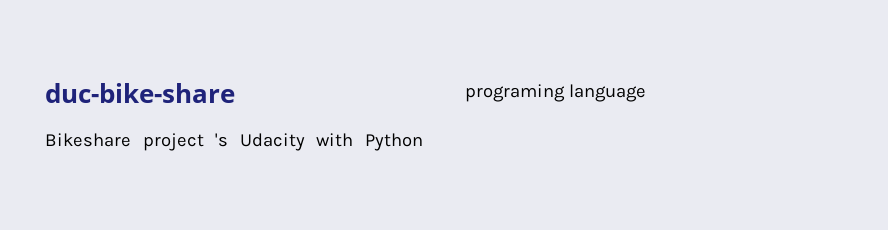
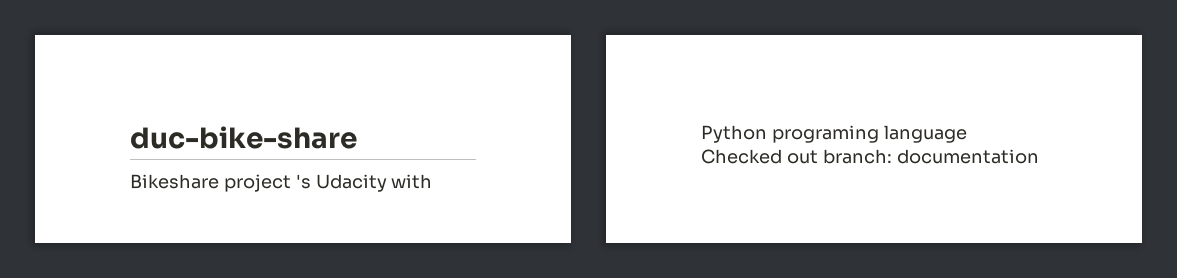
- Bikeshare project 's Udacity with Python programing language
+ Bikeshare project 's Udacity with Python programing language Checked out branch: documentation

